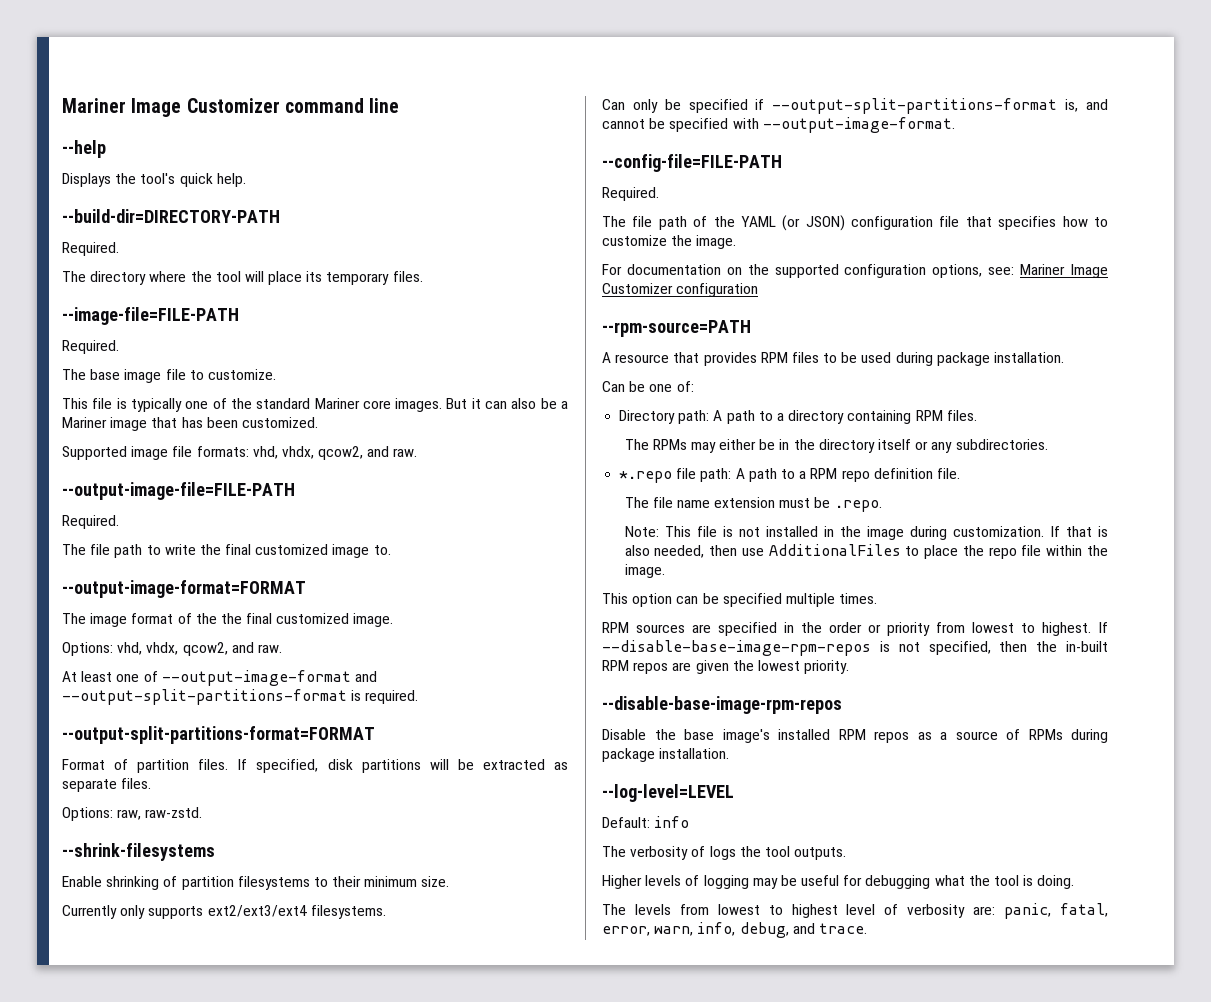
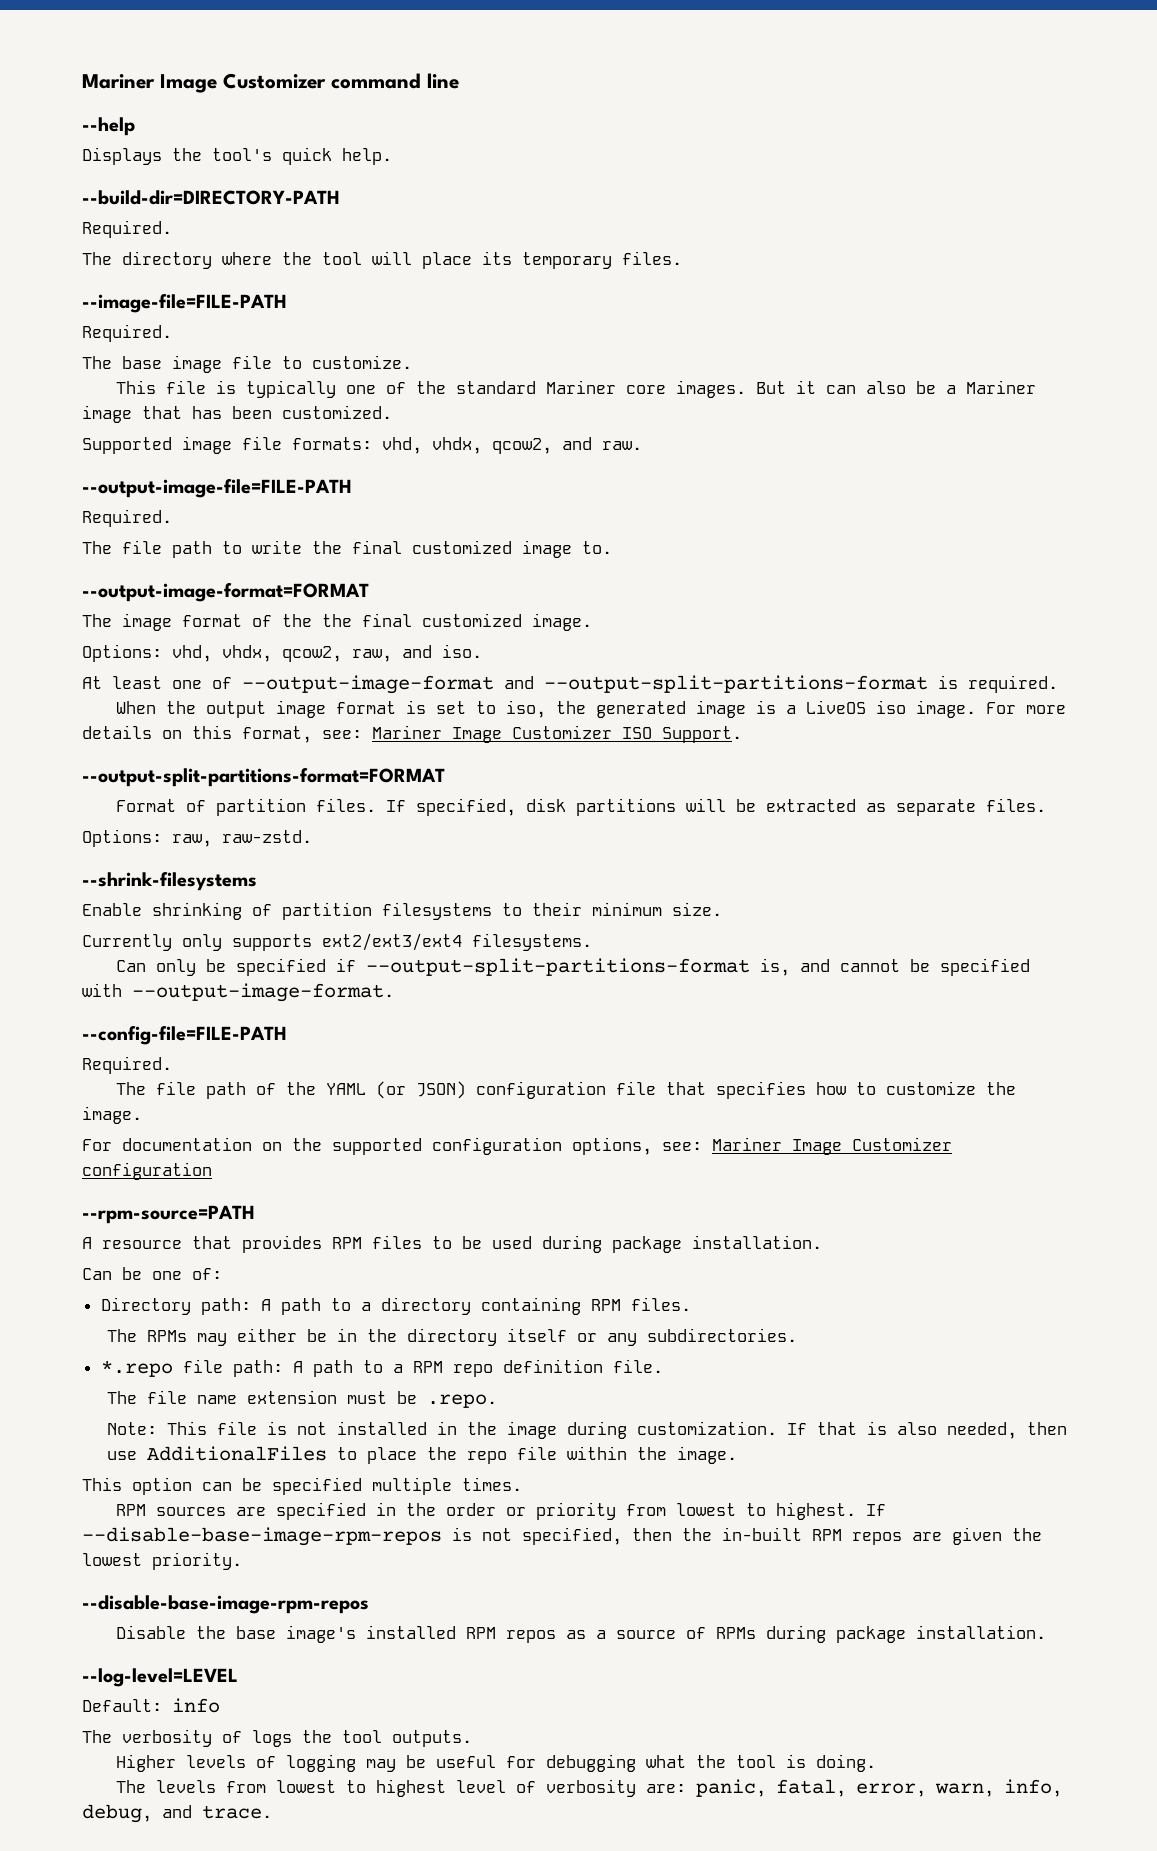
- Options: vhd, vhdx, qcow2, and raw.
+ Options: vhd, vhdx, qcow2, raw, and iso.
+ When the output image format is set to iso, the generated image is a LiveOS iso image. For more details on this format, see: Mariner Image Customizer ISO Support.

